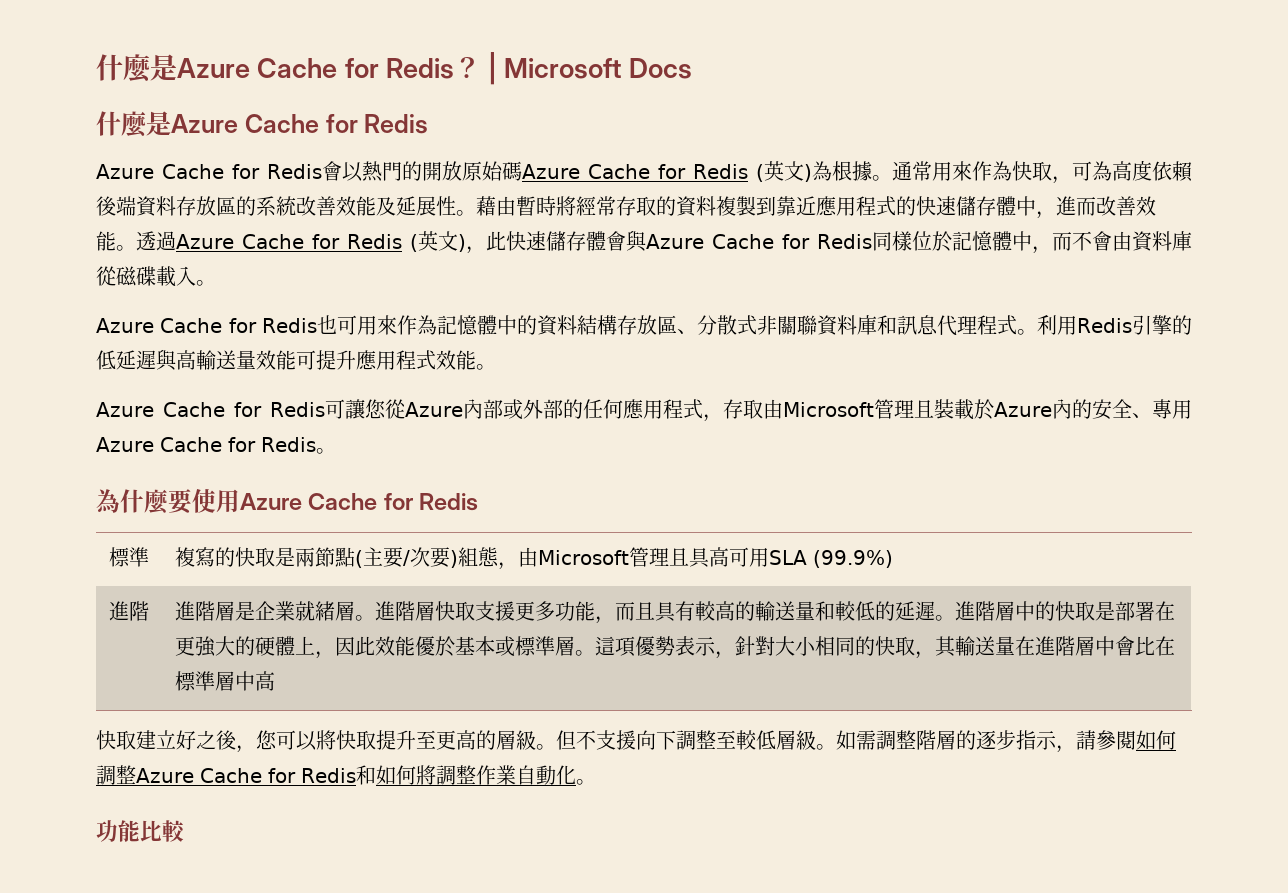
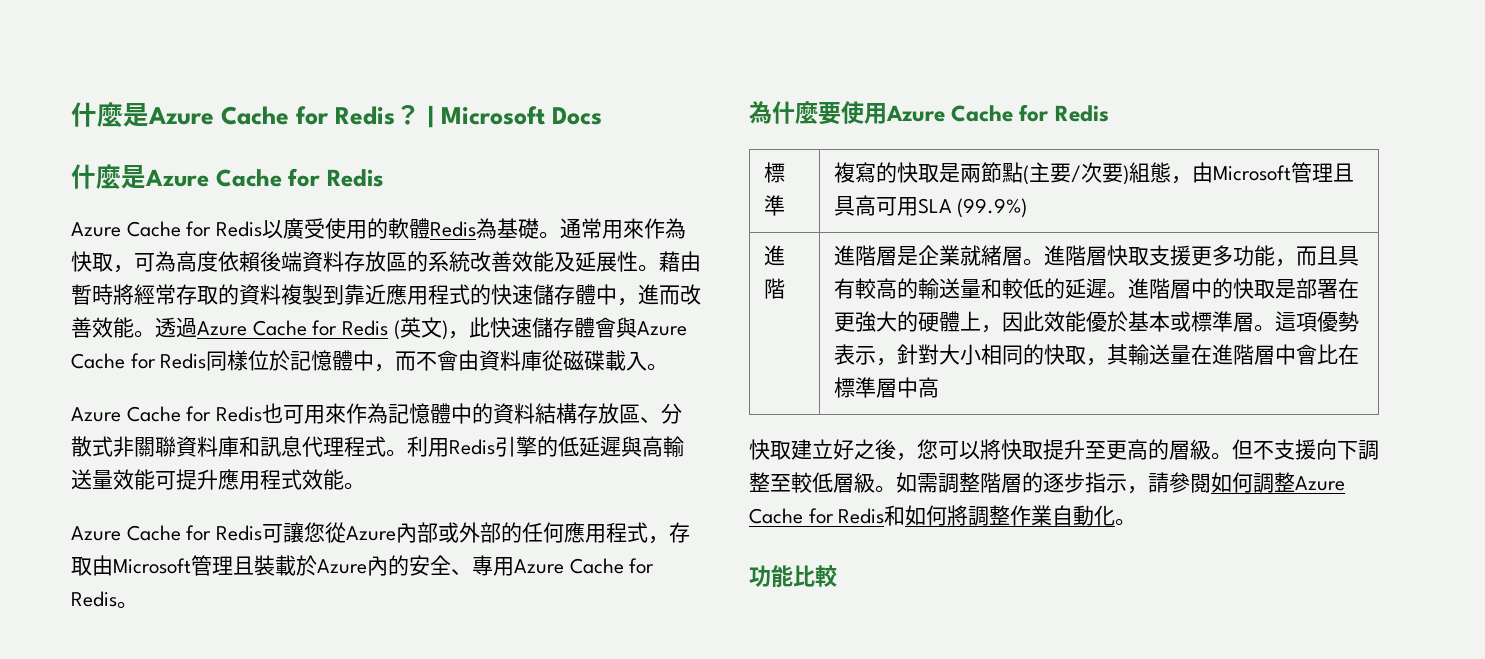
- Azure Cache for Redis會以熱門的開放原始碼Azure Cache for Redis (英文)為根據。
+ Azure Cache for Redis以廣受使用的軟體Redis為基礎。

